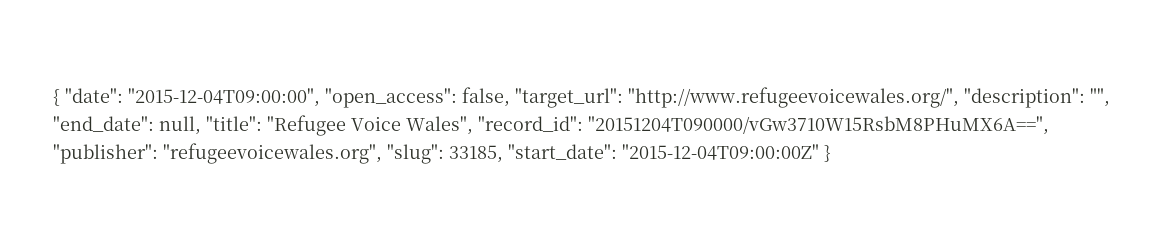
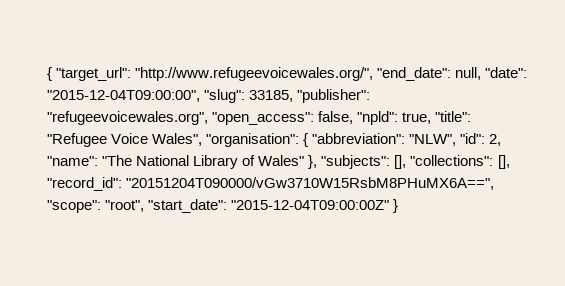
- { "date": "2015-12-04T09:00:00", "open_access": false, "target_url": "http://www.refugeevoicewales.org/", "description": "", "end_date": null, "title": "Refugee Voice Wales", "record_id": "20151204T090000/vGw3710W15RsbM8PHuMX6A==", "publisher": "refugeevoicewales.org", "slug": 33185, "start_date": "2015-12-04T09:00:00Z" }
+ { "target_url": "http://www.refugeevoicewales.org/", "end_date": null, "date": "2015-12-04T09:00:00", "slug": 33185, "publisher": "refugeevoicewales.org", "open_access": false, "npld": true, "title": "Refugee Voice Wales", "organisation": { "abbreviation": "NLW", "id": 2, "name": "The National Library of Wales" }, "subjects": [], "collections": [], "record_id": "20151204T090000/vGw3710W15RsbM8PHuMX6A==", "scope": "root", "start_date": "2015-12-04T09:00:00Z" }

